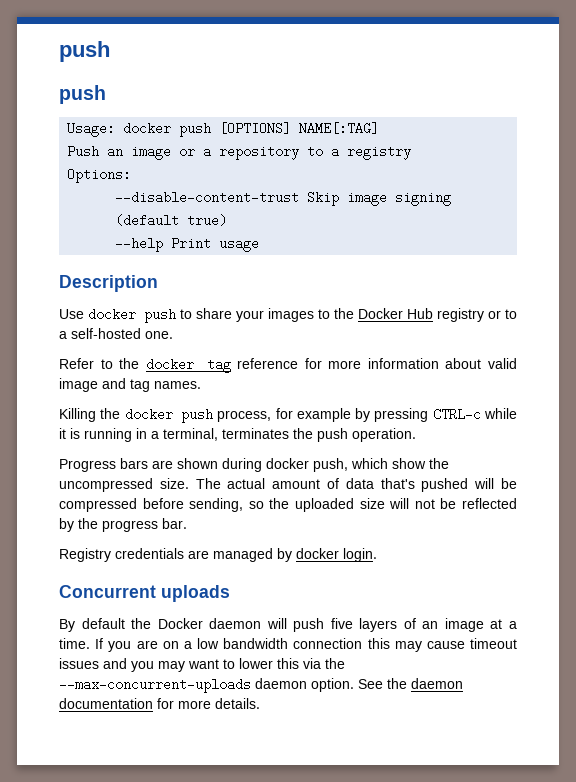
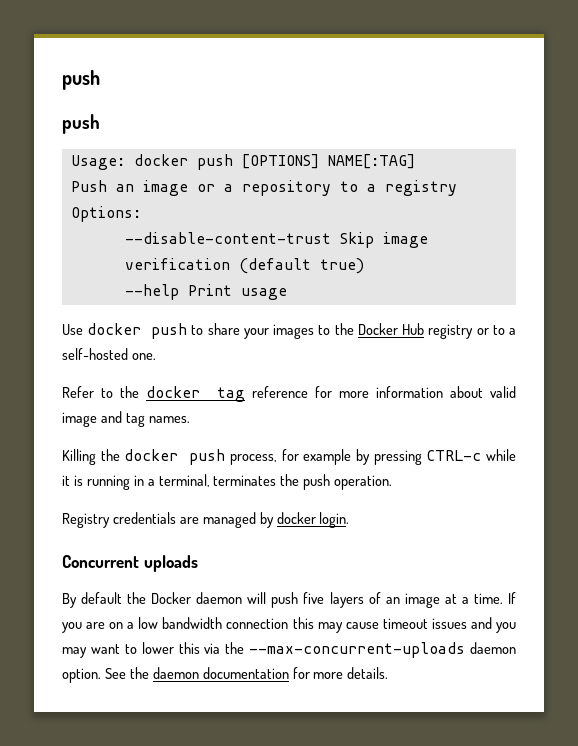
- --disable-content-trust Skip image signing (default true)
+ --disable-content-trust Skip image verification (default true)
- Description
- Progress bars are shown during docker push, which show the uncompressed size. The actual amount of data that's pushed will be compressed before sending, so the uploaded size will not be reflected by the progress bar.

